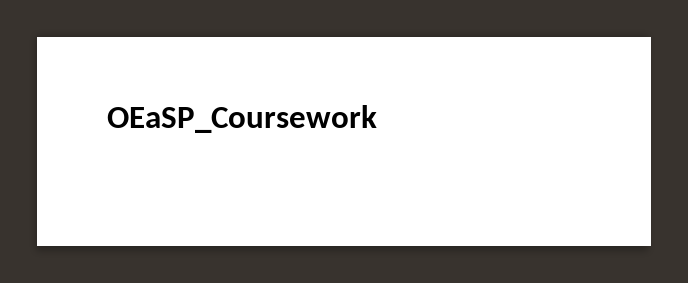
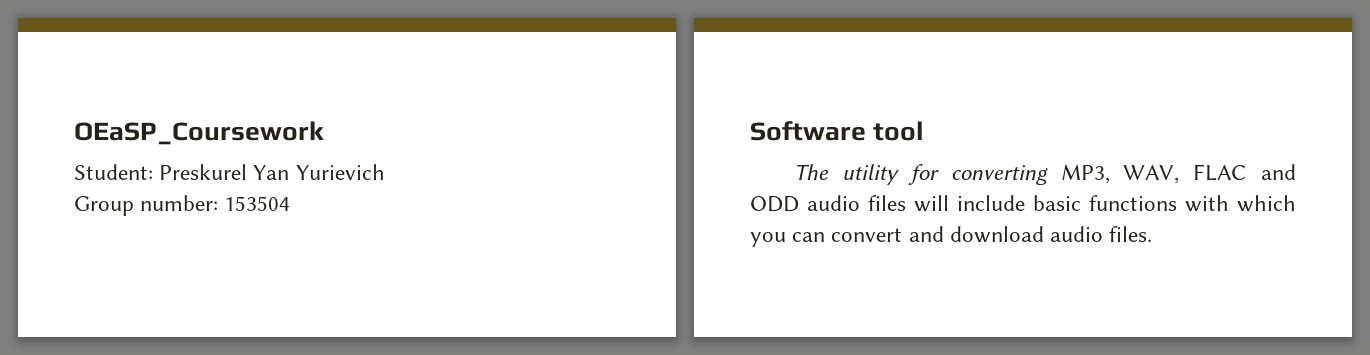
+ Student: Preskurel Yan Yurievich
+ Group number: 153504
+ Software tool
+ The utility for converting MP3, WAV, FLAC and ODD audio files will include basic functions with which you can convert and download audio files.

